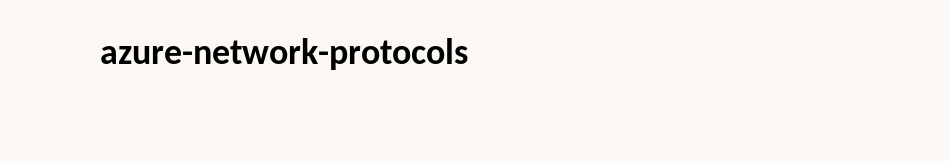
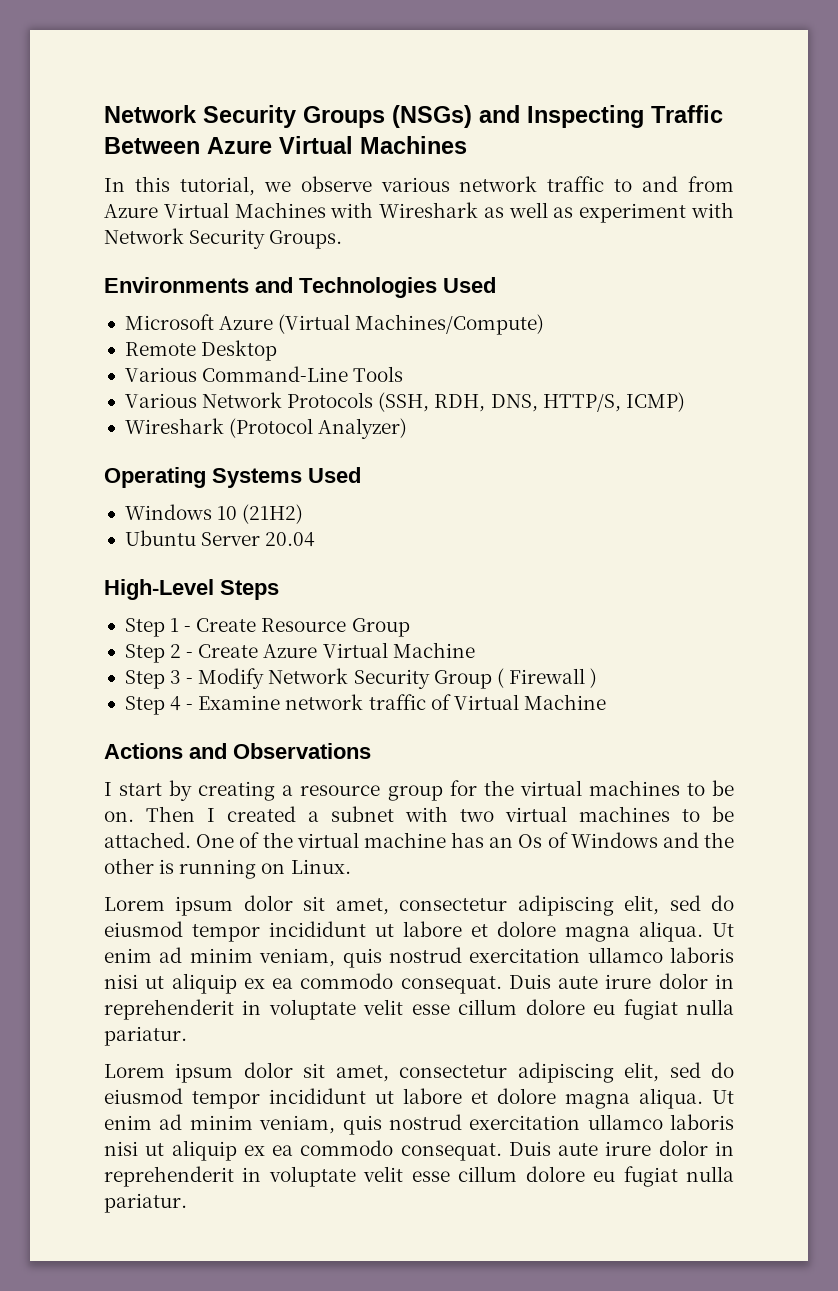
- azure-network-protocols
+ Network Security Groups (NSGs) and Inspecting Traffic Between Azure Virtual Machines
+ In this tutorial, we observe various network traffic to and from Azure Virtual Machines with Wireshark as well as experiment with Network Security Groups.
+ Environments and Technologies Used
+ Microsoft Azure (Virtual Machines/Compute)
+ Remote Desktop
+ Various Command-Line Tools
+ Various Network Protocols (SSH, RDH, DNS, HTTP/S, ICMP)
+ Wireshark (Protocol Analyzer)
+ Operating Systems Used
+ Windows 10 (21H2)
+ Ubuntu Server 20.04
+ High-Level Steps
+ Step 1 - Create Resource Group
+ Step 2 - Create Azure Virtual Machine
+ Step 3 - Modify Network Security Group ( Firewall )
+ Step 4 - Examine network traffic of Virtual Machine
+ Actions and Observations
+ I start by creating a resource group for the virtual machines to be on. Then I created a subnet with two virtual machines to be attached. One of the virtual machine has an Os of Windows and the other is running on Linux.
+ Lorem ipsum dolor sit amet, consectetur adipiscing elit, sed do eiusmod tempor incididunt ut labore et dolore magna aliqua. Ut enim ad minim veniam, quis nostrud exercitation ullamco laboris nisi ut aliquip ex ea commodo consequat. Duis aute irure dolor in reprehenderit in voluptate velit esse cillum dolore eu fugiat nulla pariatur.
+ Lorem ipsum dolor sit amet, consectetur adipiscing elit, sed do eiusmod tempor incididunt ut labore et dolore magna aliqua. Ut enim ad minim veniam, quis nostrud exercitation ullamco laboris nisi ut aliquip ex ea commodo consequat. Duis aute irure dolor in reprehenderit in voluptate velit esse cillum dolore eu fugiat nulla pariatur.

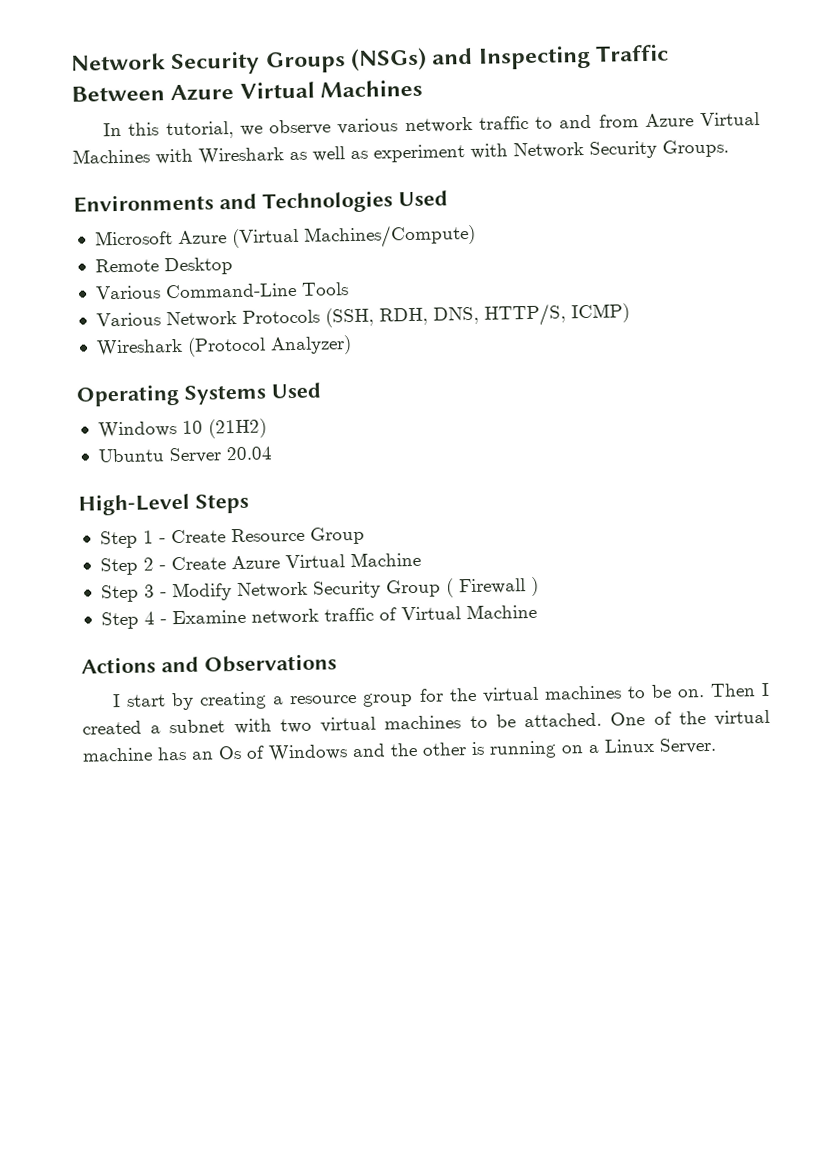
- One of the virtual machine has an Os of Windows and the other is running on Linux.
- Lorem ipsum dolor sit amet, consectetur adipiscing elit, sed do eiusmod tempor incididunt ut labore et dolore magna aliqua. Ut enim ad minim veniam, quis nostrud exercitation ullamco laboris nisi ut aliquip ex ea commodo consequat. Duis aute irure dolor in reprehenderit in voluptate velit esse cillum dolore eu fugiat nulla pariatur.
- Lorem ipsum dolor sit amet, consectetur adipiscing elit, sed do eiusmod tempor incididunt ut labore et dolore magna aliqua. Ut enim ad minim veniam, quis nostrud exercitation ullamco laboris nisi ut aliquip ex ea commodo consequat. Duis aute irure dolor in reprehenderit in voluptate velit esse cillum dolore eu fugiat nulla pariatur.
+ One of the virtual machine has an Os of Windows and the other is running on a Linux Server.

